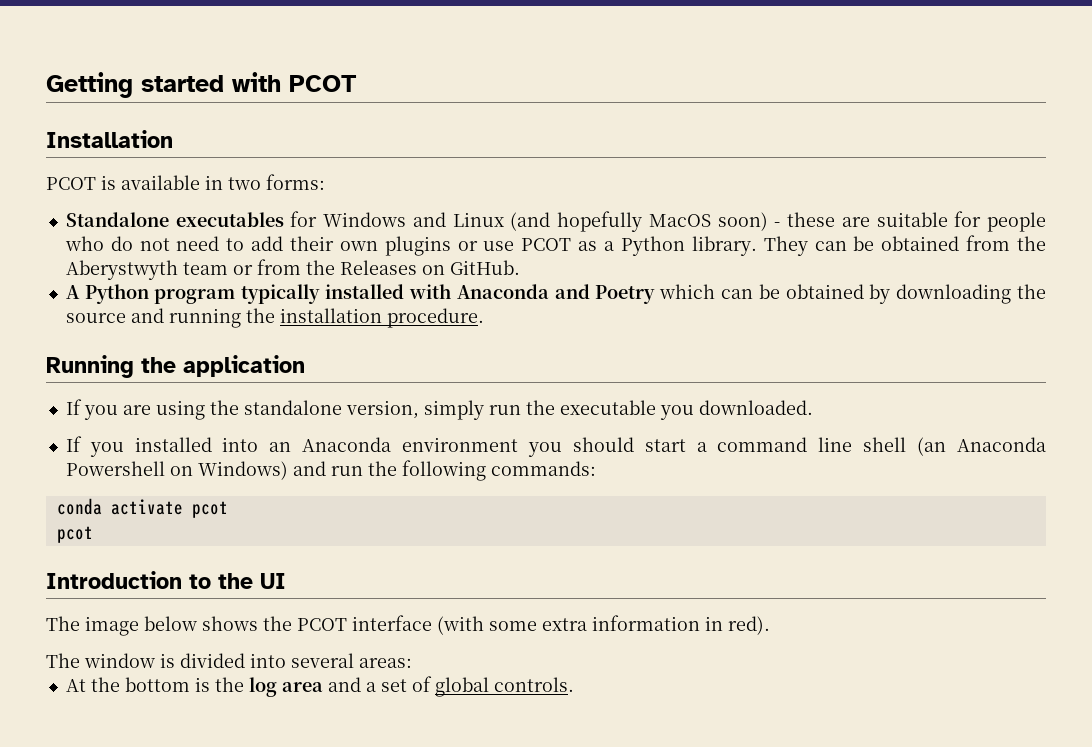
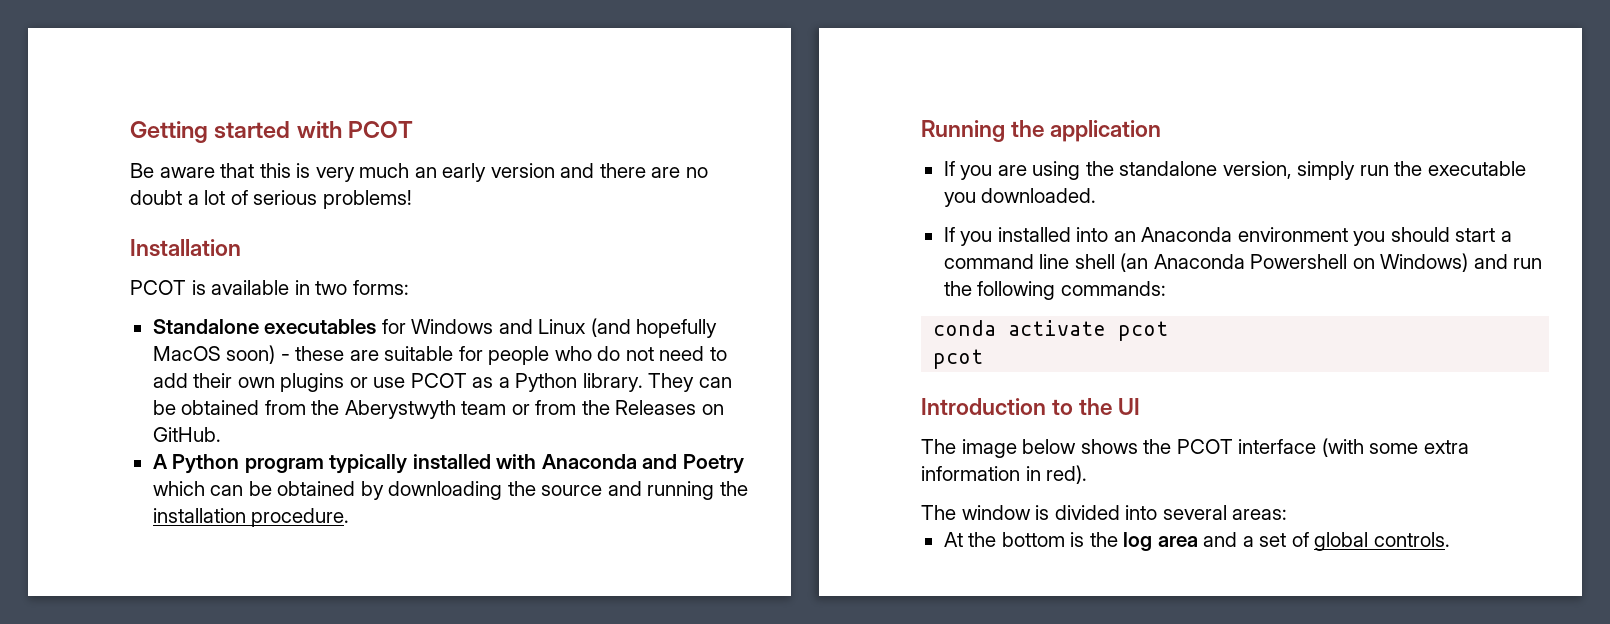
+ Be aware that this is very much an early version and there are no doubt a lot of serious problems!

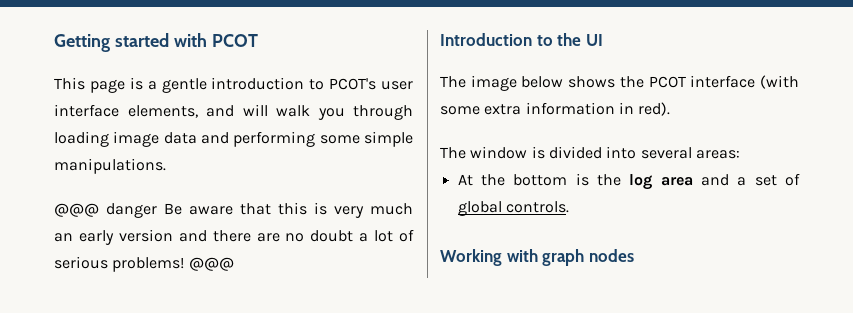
- Be aware that this is very much an early version and there are no doubt a lot of serious problems!
- Installation
- PCOT is available in two forms:
- Standalone executables for Windows and Linux (and hopefully MacOS soon) - these are suitable for people who do not need to add their own plugins or use PCOT as a Python library. They can be obtained from the Aberystwyth team or from the Releases on GitHub.
- A Python program typically installed with Anaconda and Poetry which can be obtained by downloading the source and running the installation procedure.
- Running the application
- If you are using the standalone version, simply run the executable you downloaded.
- If you installed into an Anaconda environment you should start a command line shell (an Anaconda Powershell on Windows) and run the following commands:
- conda activate pcot
- pcot
+ This page is a gentle introduction to PCOT's user interface elements, and will walk you through loading image data and performing some simple manipulations.
+ @@@ danger Be aware that this is very much an early version and there are no doubt a lot of serious problems! @@@
+ Working with graph nodes

